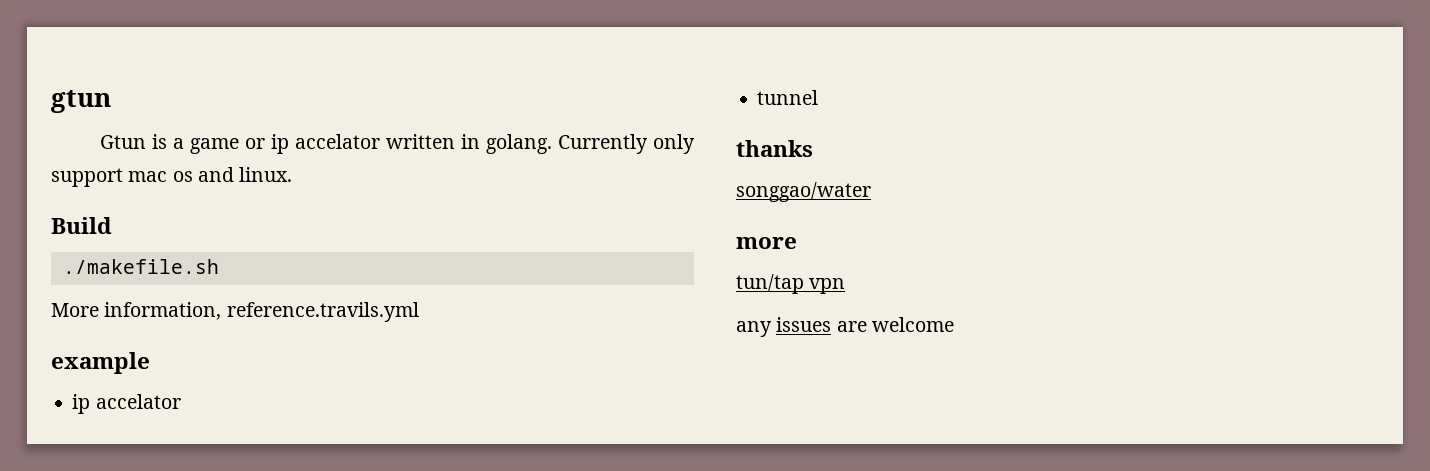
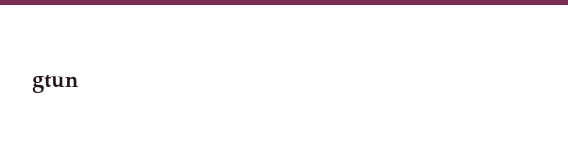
- Gtun is a game or ip accelator written in golang. Currently only support mac os and linux.
- Build
- ./makefile.sh
- More information, reference.travils.yml
- example
- ip accelator
- tunnel
- thanks
- songgao/water
- more
- tun/tap vpn
- any issues are welcome

